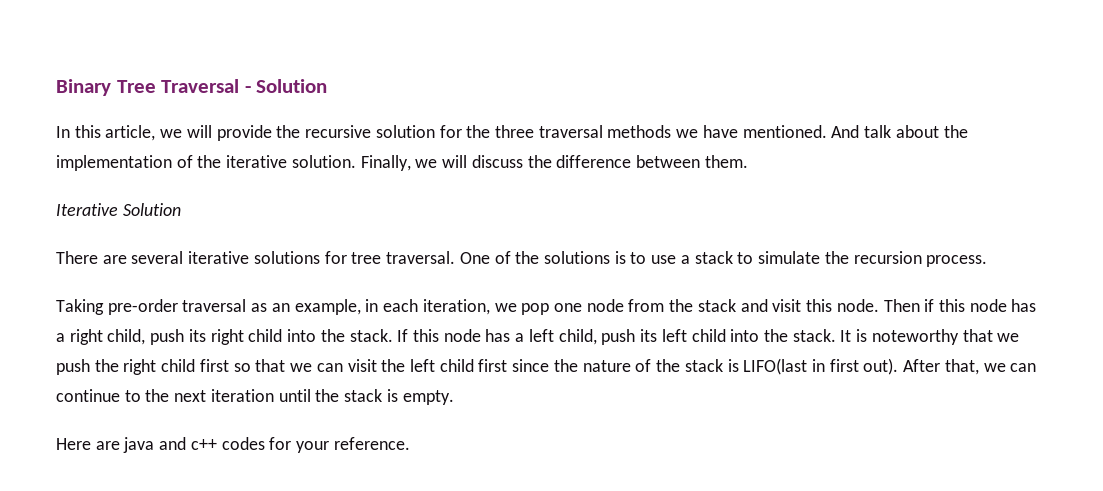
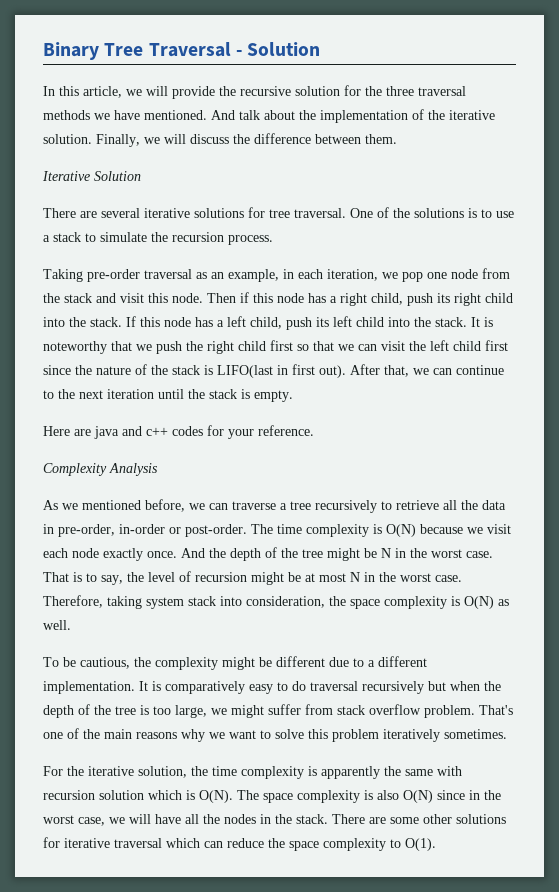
+ Complexity Analysis
+ As we mentioned before, we can traverse a tree recursively to retrieve all the data in pre-order, in-order or post-order. The time complexity is O(N) because we visit each node exactly once. And the depth of the tree might be N in the worst case. That is to say, the level of recursion might be at most N in the worst case. Therefore, taking system stack into consideration, the space complexity is O(N) as well.
+ To be cautious, the complexity might be different due to a different implementation. It is comparatively easy to do traversal recursively but when the depth of the tree is too large, we might suffer from stack overflow problem. That's one of the main reasons why we want to solve this problem iteratively sometimes.
+ For the iterative solution, the time complexity is apparently the same with recursion solution which is O(N). The space complexity is also O(N) since in the worst case, we will have all the nodes in the stack. There are some other solutions for iterative traversal which can reduce the space complexity to O(1).

